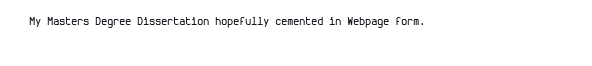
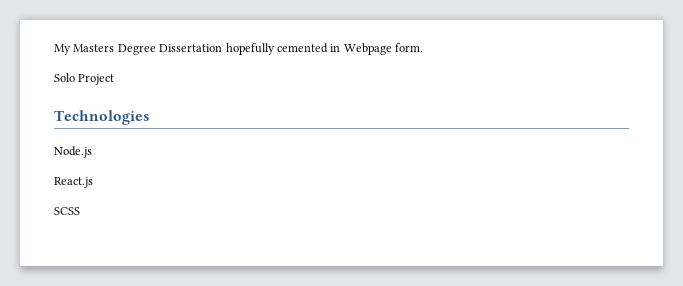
+ Solo Project
+ Technologies
+ Node.js
+ React.js
+ SCSS

